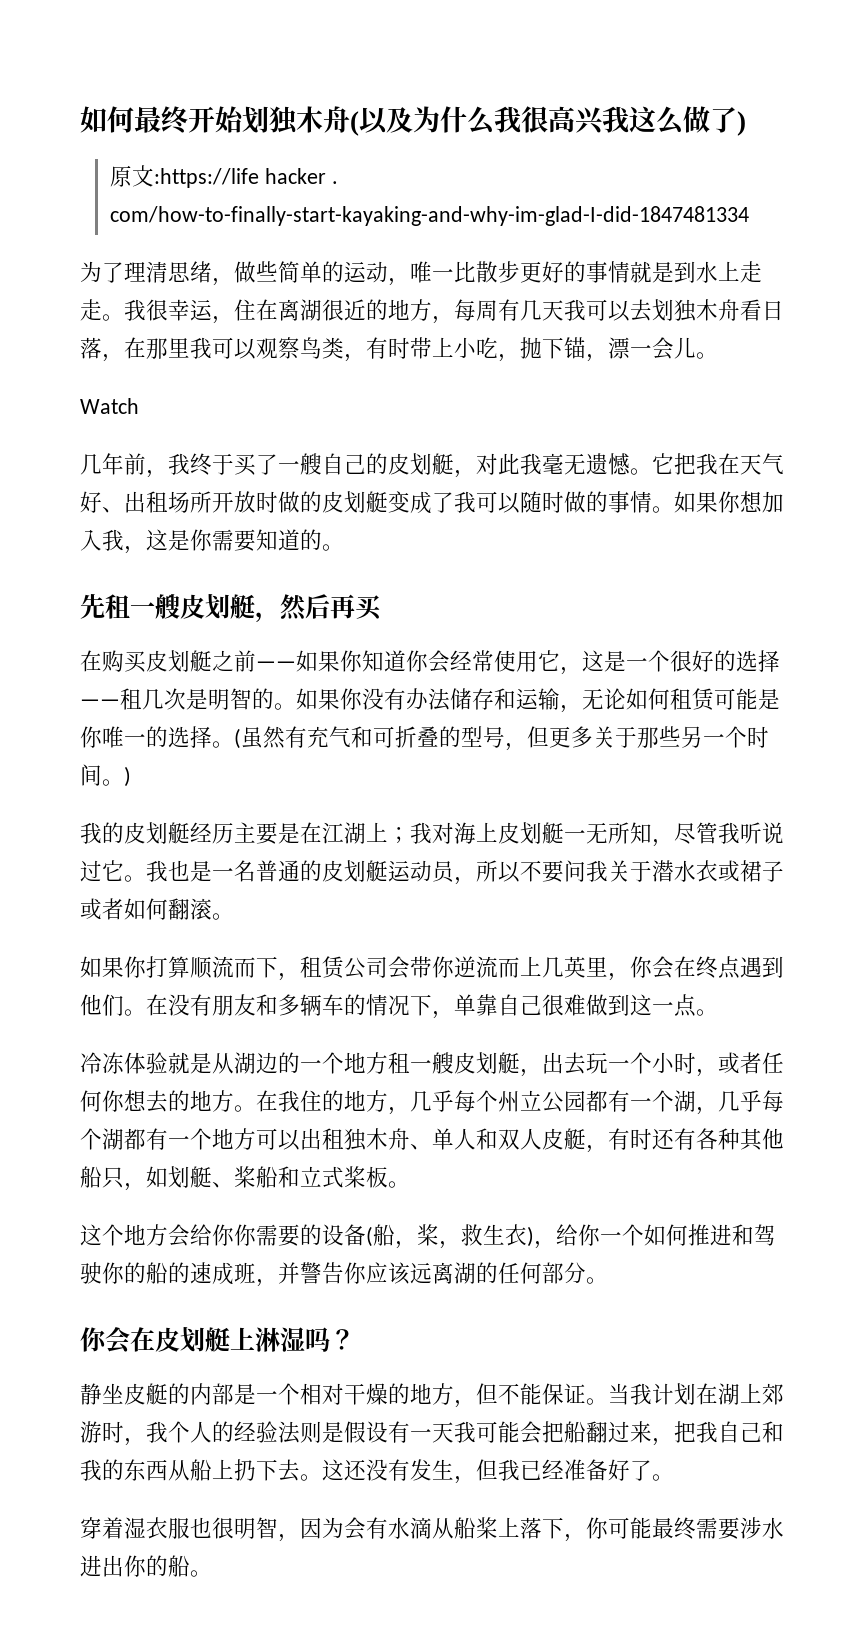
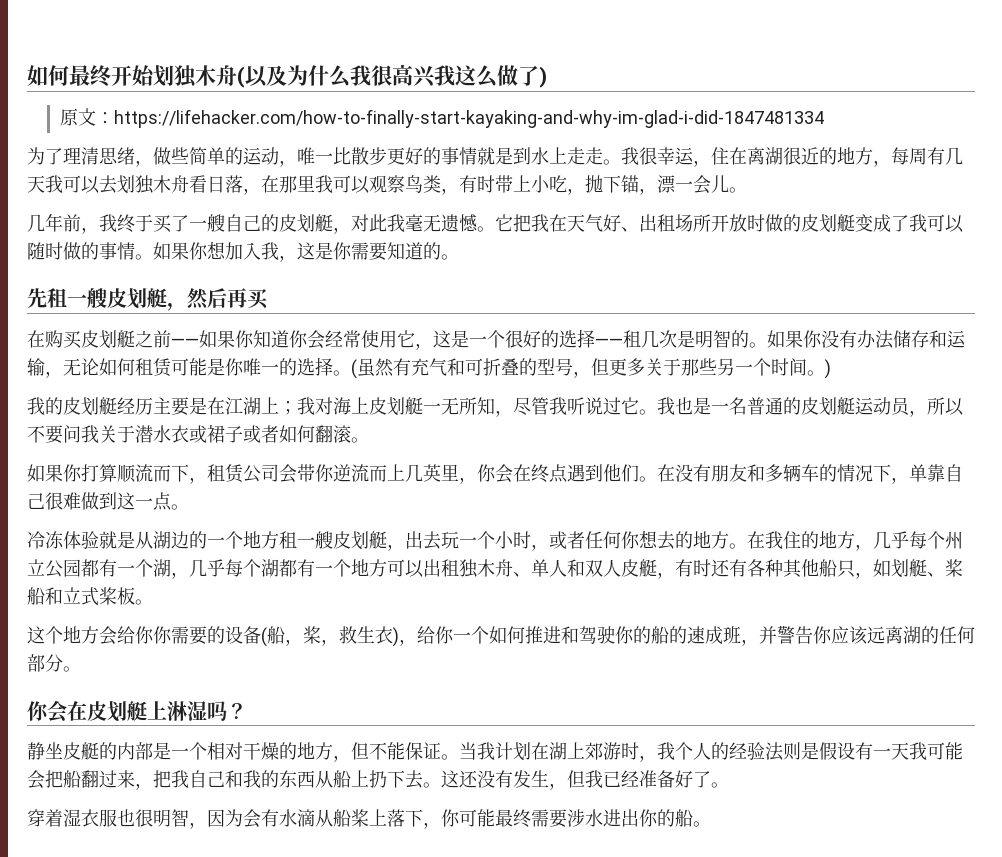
- 原文:https://life hacker . com/how-to-finally-start-kayaking-and-why-im-glad-I-did-1847481334
+ 原文：https://lifehacker.com/how-to-finally-start-kayaking-and-why-im-glad-i-did-1847481334
- Watch

